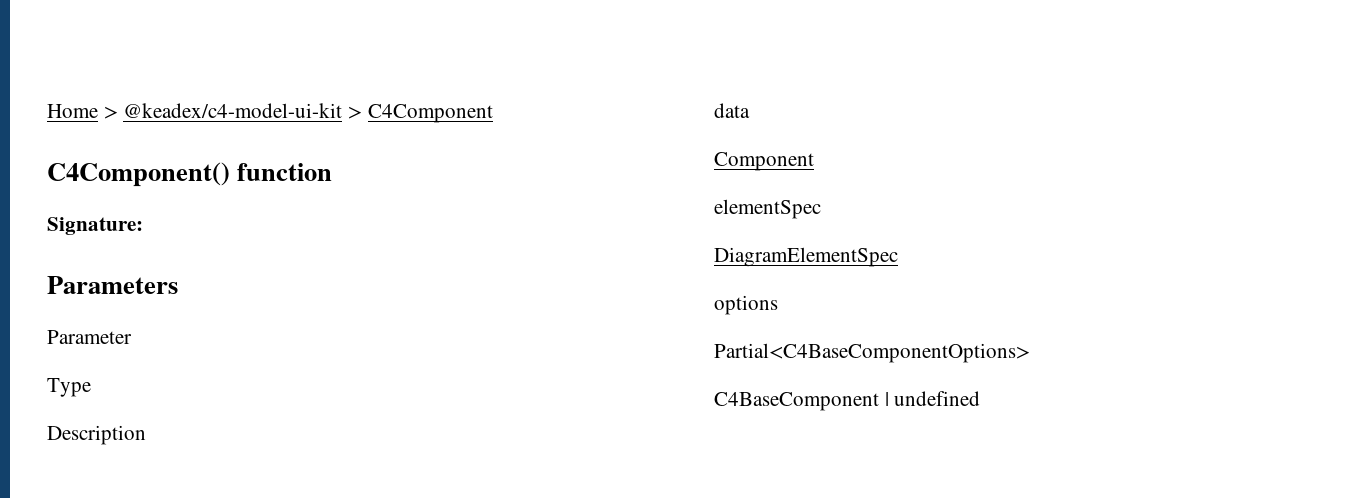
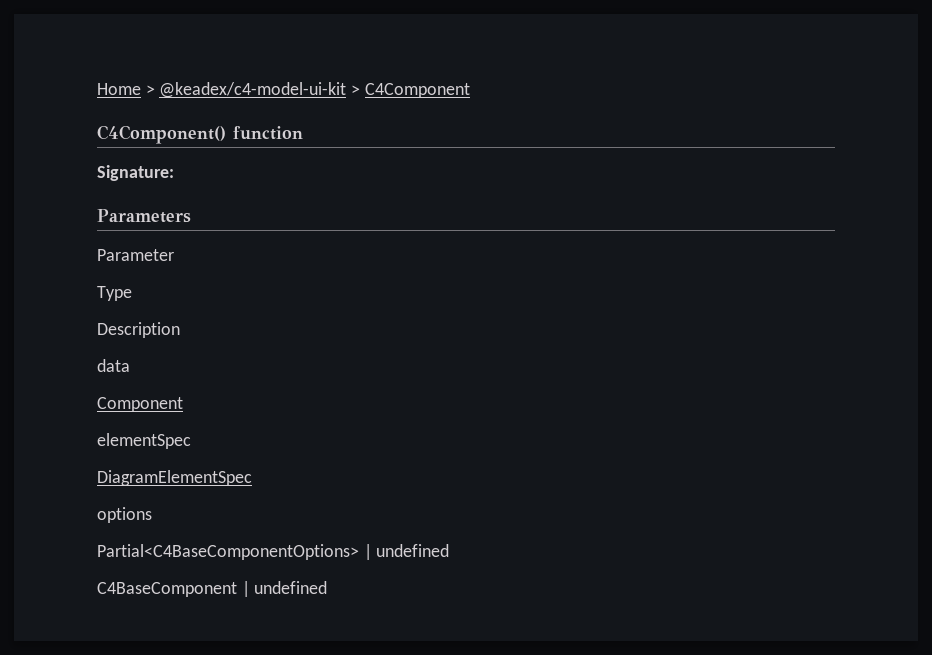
- Partial<C4BaseComponentOptions>
+ Partial<C4BaseComponentOptions> | undefined

